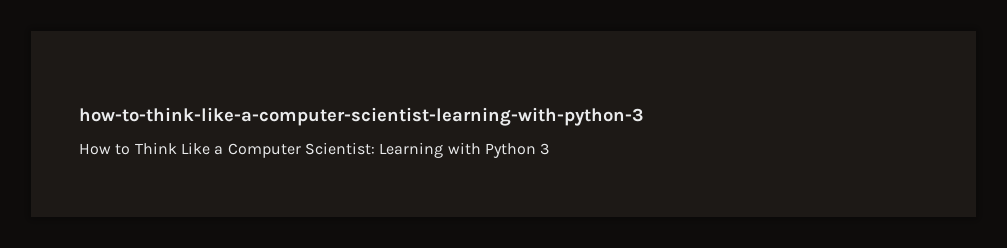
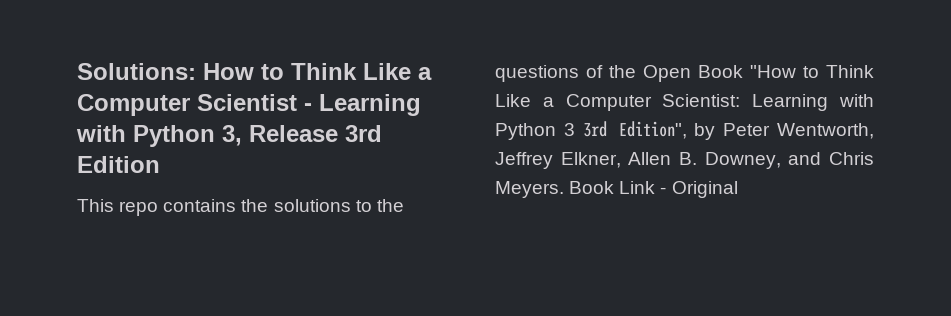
- how-to-think-like-a-computer-scientist-learning-with-python-3
- How to Think Like a Computer Scientist: Learning with Python 3
+ Solutions: How to Think Like a Computer Scientist - Learning with Python 3, Release 3rd Edition
+ This repo contains the solutions to the questions of the Open Book "How to Think Like a Computer Scientist: Learning with Python 3 3rd Edition", by Peter Wentworth, Jeffrey Elkner, Allen B. Downey, and Chris Meyers. Book Link - Original

